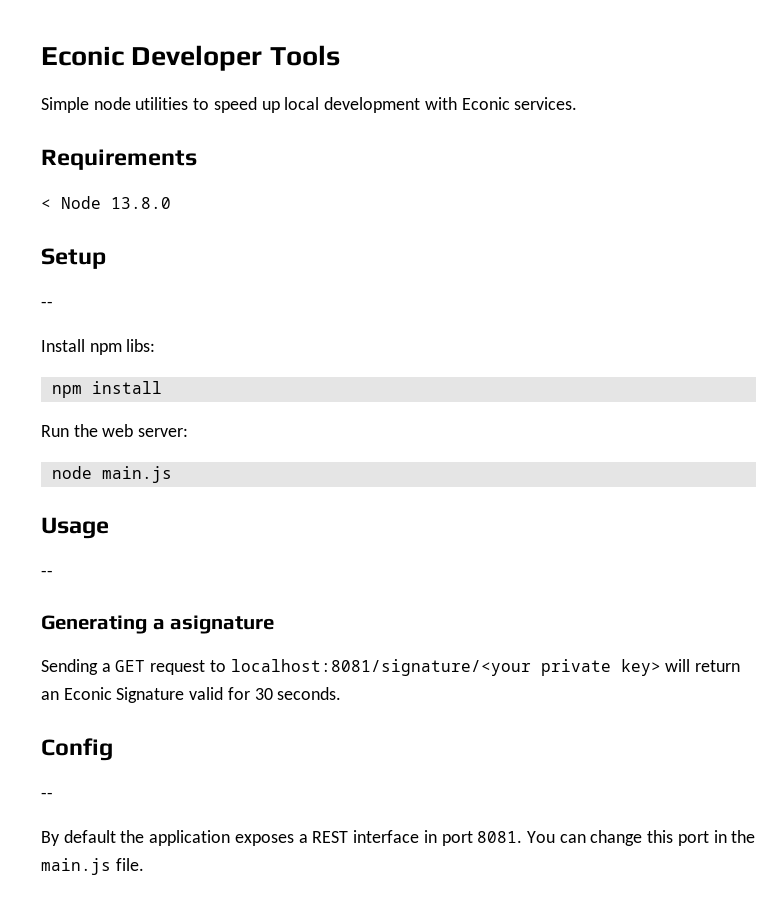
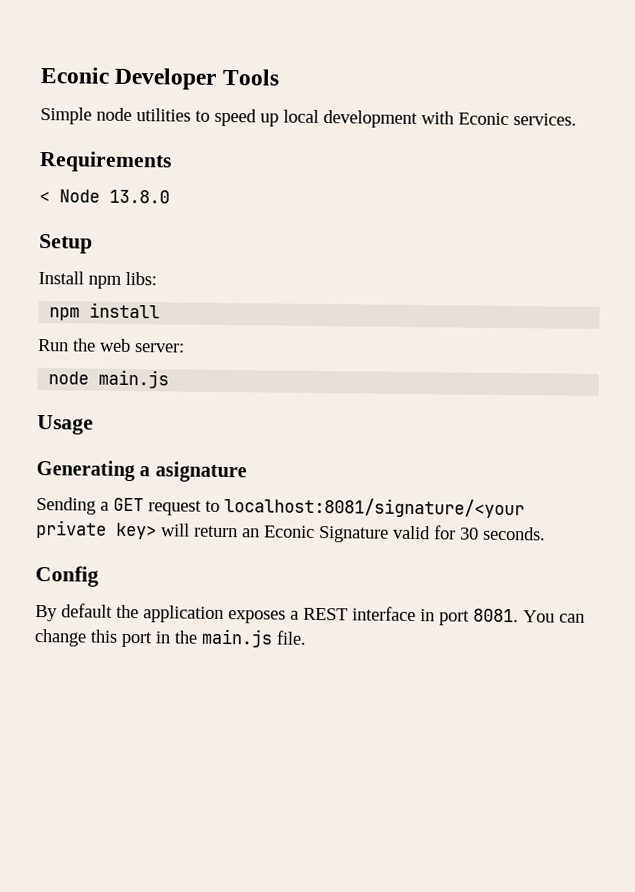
  Setup
- --
  Usage
- --
  Config
- --

